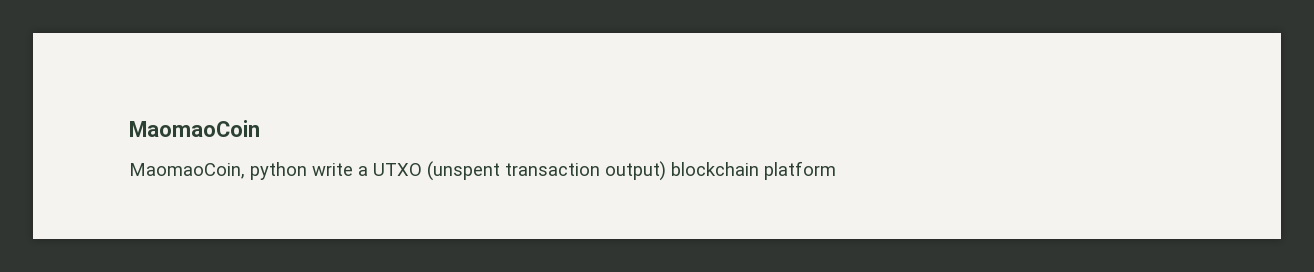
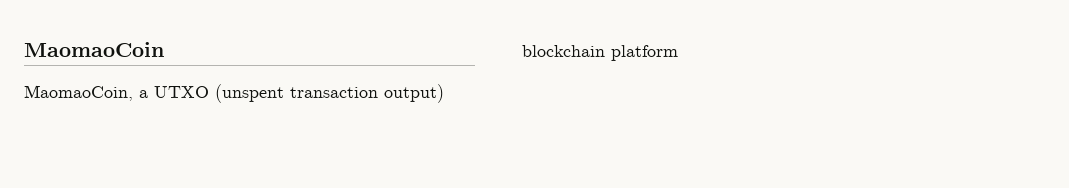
- MaomaoCoin, python write a UTXO (unspent transaction output) blockchain platform
+ MaomaoCoin, a UTXO (unspent transaction output) blockchain platform

